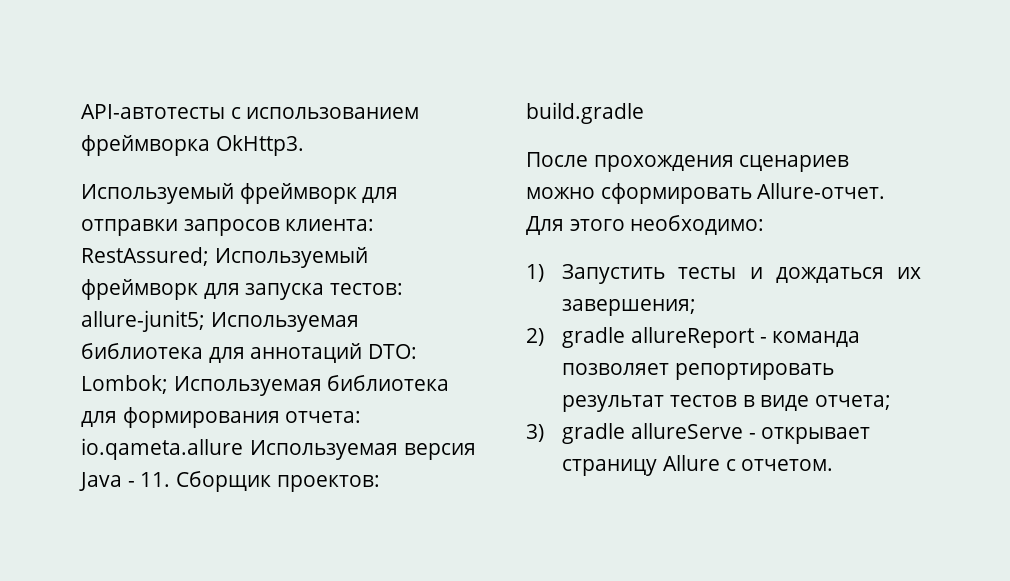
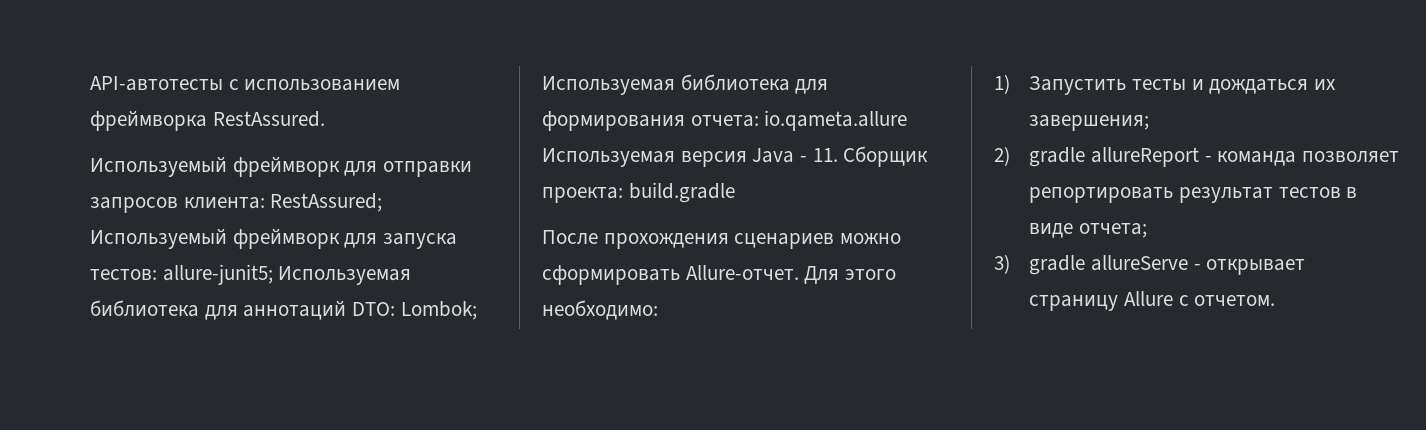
- API-автотесты с использованием фреймворка OkHttp3.
+ API-автотесты с использованием фреймворка RestAssured.
- Используемый фреймворк для отправки запросов клиента: RestAssured; Используемый фреймворк для запуска тестов: allure-junit5; Используемая библиотека для аннотаций DTO: Lombok; Используемая библиотека для формирования отчета: io.qameta.allure Используемая версия Java - 11. Сборщик проектов: build.gradle
+ Используемый фреймворк для отправки запросов клиента: RestAssured; Используемый фреймворк для запуска тестов: allure-junit5; Используемая библиотека для аннотаций DTO: Lombok; Используемая библиотека для формирования отчета: io.qameta.allure Используемая версия Java - 11. Сборщик проекта: build.gradle

